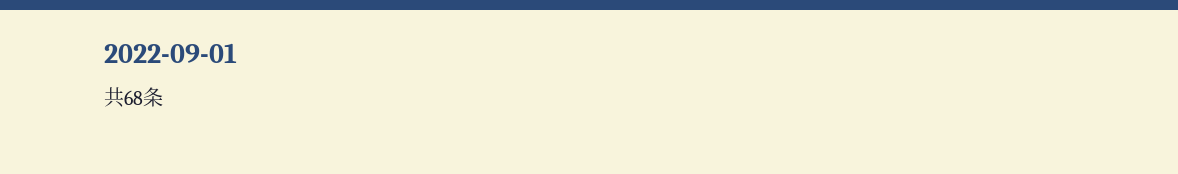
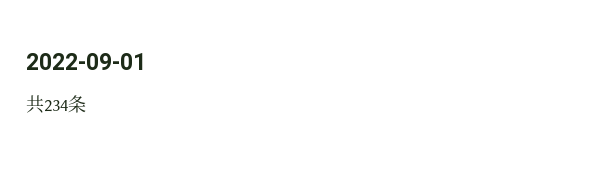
- 共68条
+ 共234条

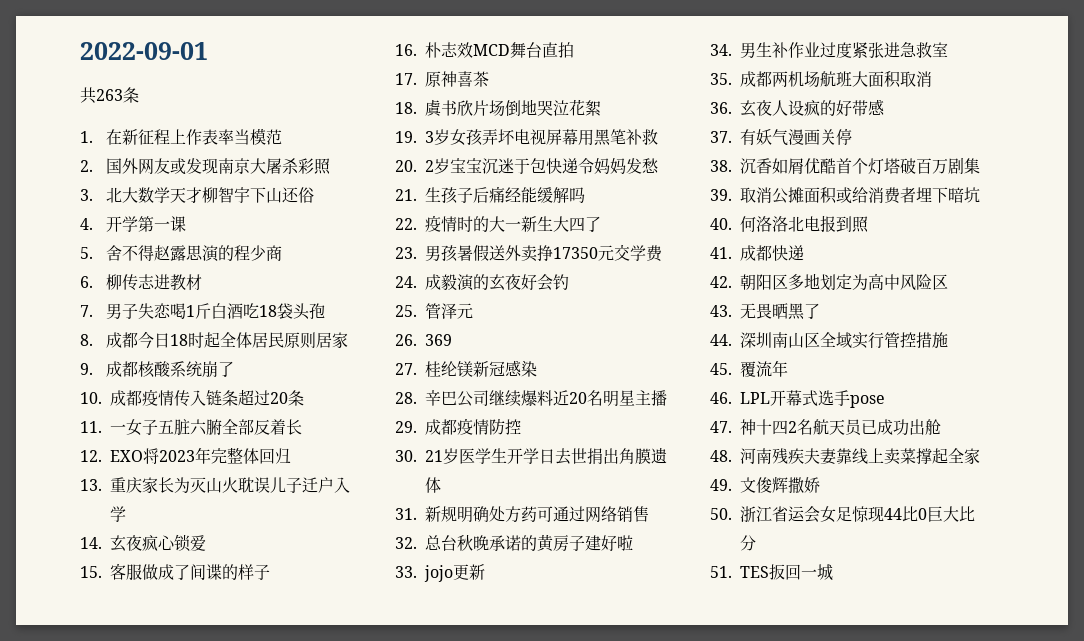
- 共234条
+ 共263条
+ 1.在新征程上作表率当模范
+ 2.国外网友或发现南京大屠杀彩照
+ 3.北大数学天才柳智宇下山还俗
+ 4.开学第一课
+ 5.舍不得赵露思演的程少商
+ 6.柳传志进教材
+ 7.男子失恋喝1斤白酒吃18袋头孢
+ 8.成都今日18时起全体居民原则居家
+ 9.成都核酸系统崩了
+ 10.成都疫情传入链条超过20条
+ 11.一女子五脏六腑全部反着长
+ 12. EXO将2023年完整体回归
+ 13.重庆家长为灭山火耽误儿子迁户入学
+ 14.玄夜疯心锁爱
+ 15.客服做成了间谍的样子
+ 16.朴志效MCD舞台直拍
+ 17.原神喜茶
+ 18.虞书欣片场倒地哭泣花絮
+ 19. 3岁女孩弄坏电视屏幕用黑笔补救
+ 20. 2岁宝宝沉迷于包快递令妈妈发愁
+ 21.生孩子后痛经能缓解吗
+ 22.疫情时的大一新生大四了
+ 23.男孩暑假送外卖挣17350元交学费
+ 24.成毅演的玄夜好会钓
+ 25.管泽元
+ 26. 369
+ 27.桂纶镁新冠感染
+ 28.辛巴公司继续爆料近20名明星主播
+ 29.成都疫情防控
+ 30. 21岁医学生开学日去世捐出角膜遗体
+ 31.新规明确处方药可通过网络销售
+ 32.总台秋晚承诺的黄房子建好啦
+ 33. jojo更新
+ 34.男生补作业过度紧张进急救室
+ 35.成都两机场航班大面积取消
+ 36.玄夜人设疯的好带感
+ 37.有妖气漫画关停
+ 38.沉香如屑优酷首个灯塔破百万剧集
+ 39.取消公摊面积或给消费者埋下暗坑
+ 40.何洛洛北电报到照
+ 41.成都快递
+ 42.朝阳区多地划定为高中风险区
+ 43.无畏晒黑了
+ 44.深圳南山区全域实行管控措施
+ 45.覆流年
+ 46. LPL开幕式选手pose
+ 47.神十四2名航天员已成功出舱
+ 48.河南残疾夫妻靠线上卖菜撑起全家
+ 49.文俊辉撒娇
+ 50.浙江省运会女足惊现44比0巨大比分
+ 51. TES扳回一城

